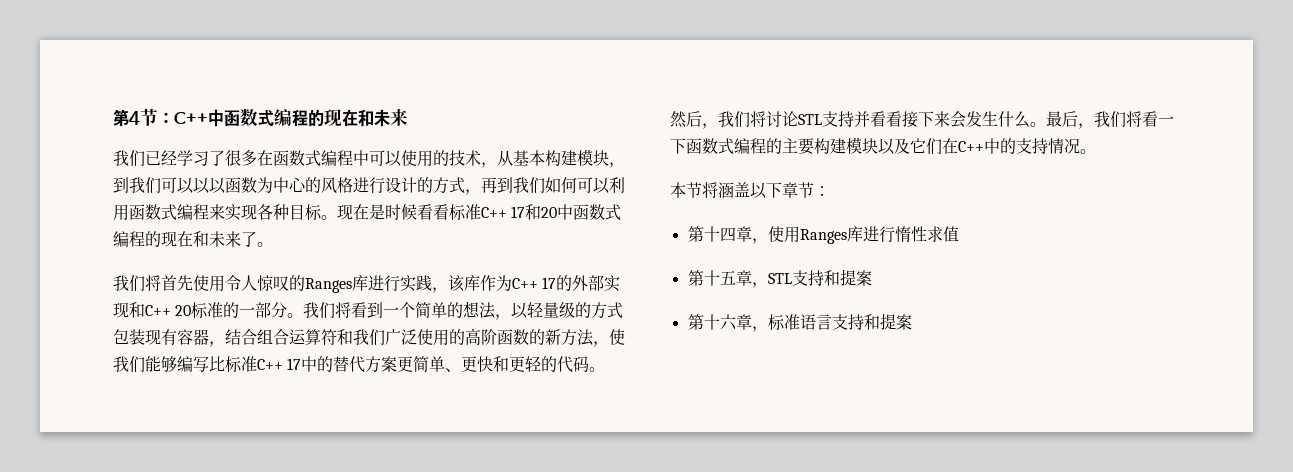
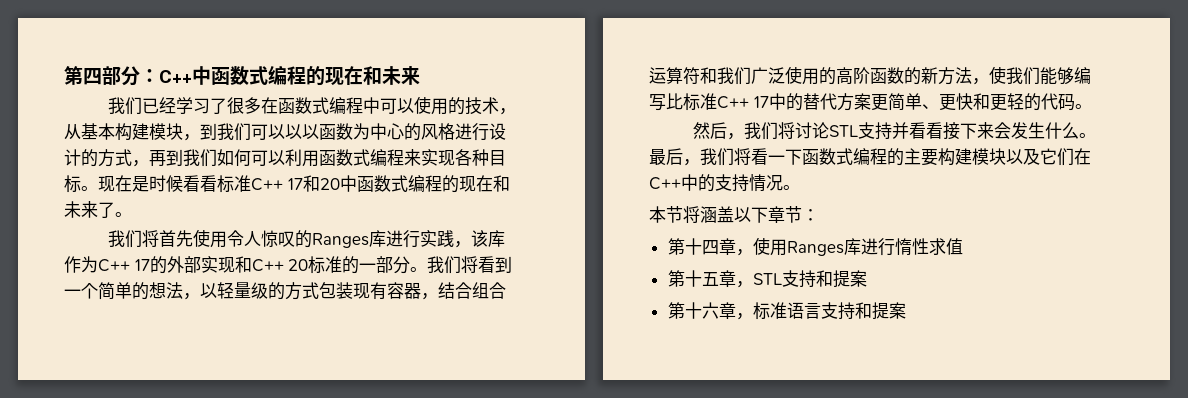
- 第4节：C++中函数式编程的现在和未来
+ 第四部分：C++中函数式编程的现在和未来

